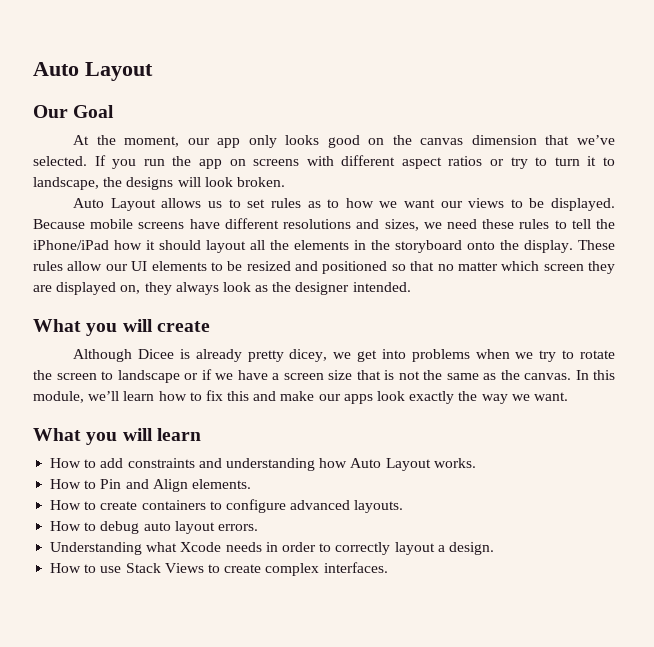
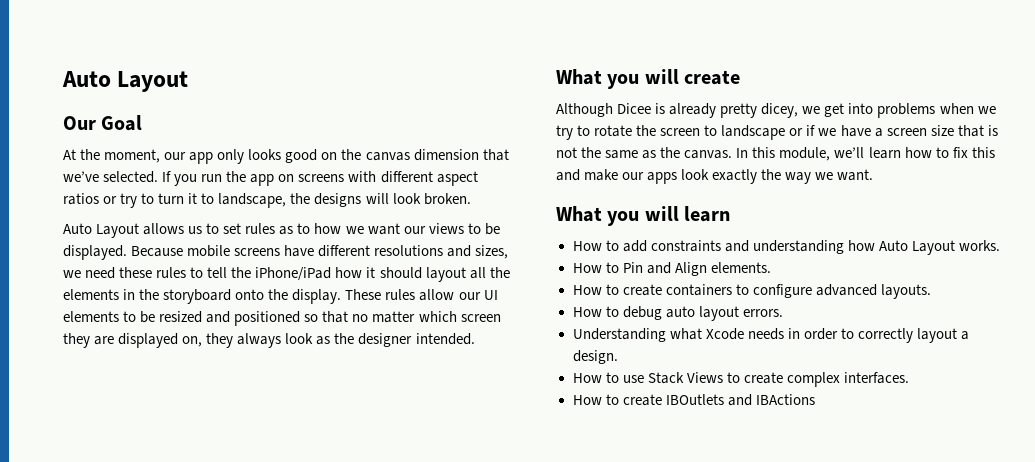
+ How to create IBOutlets and IBActions

